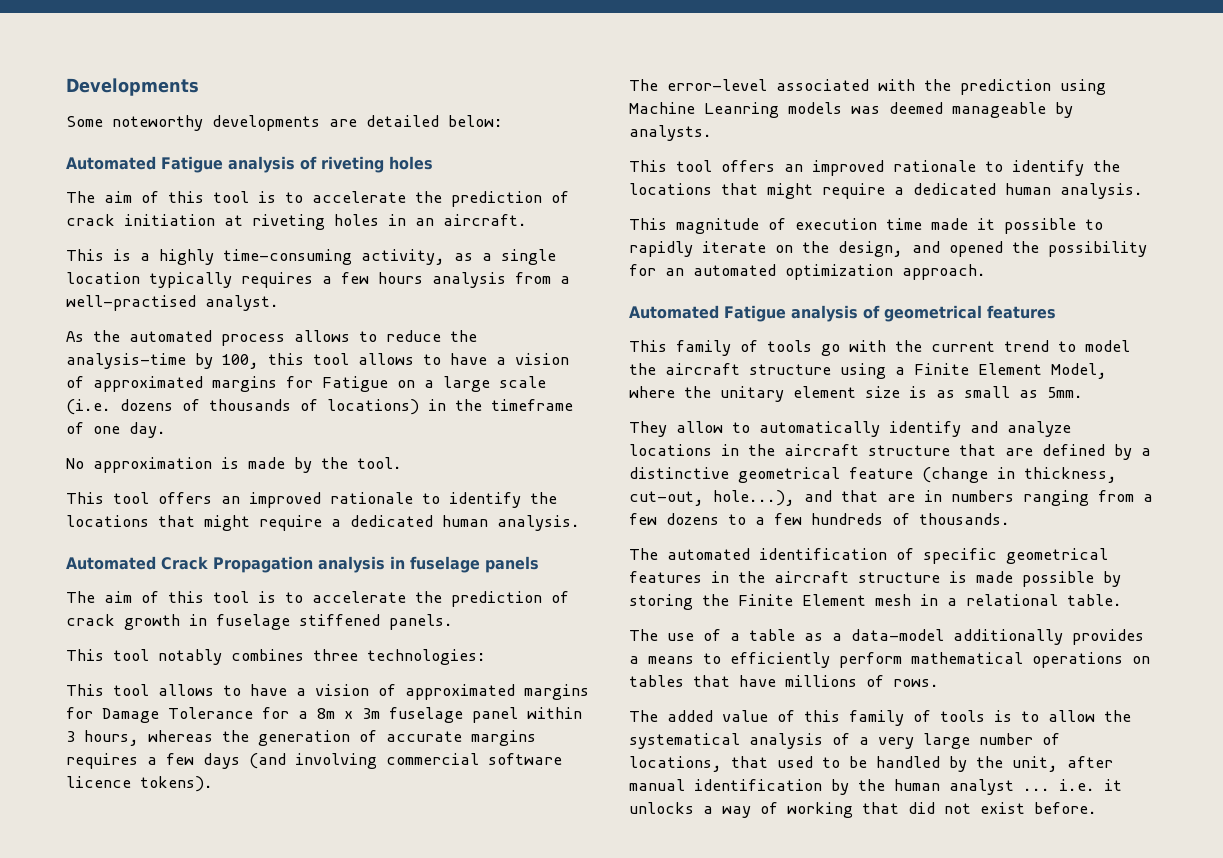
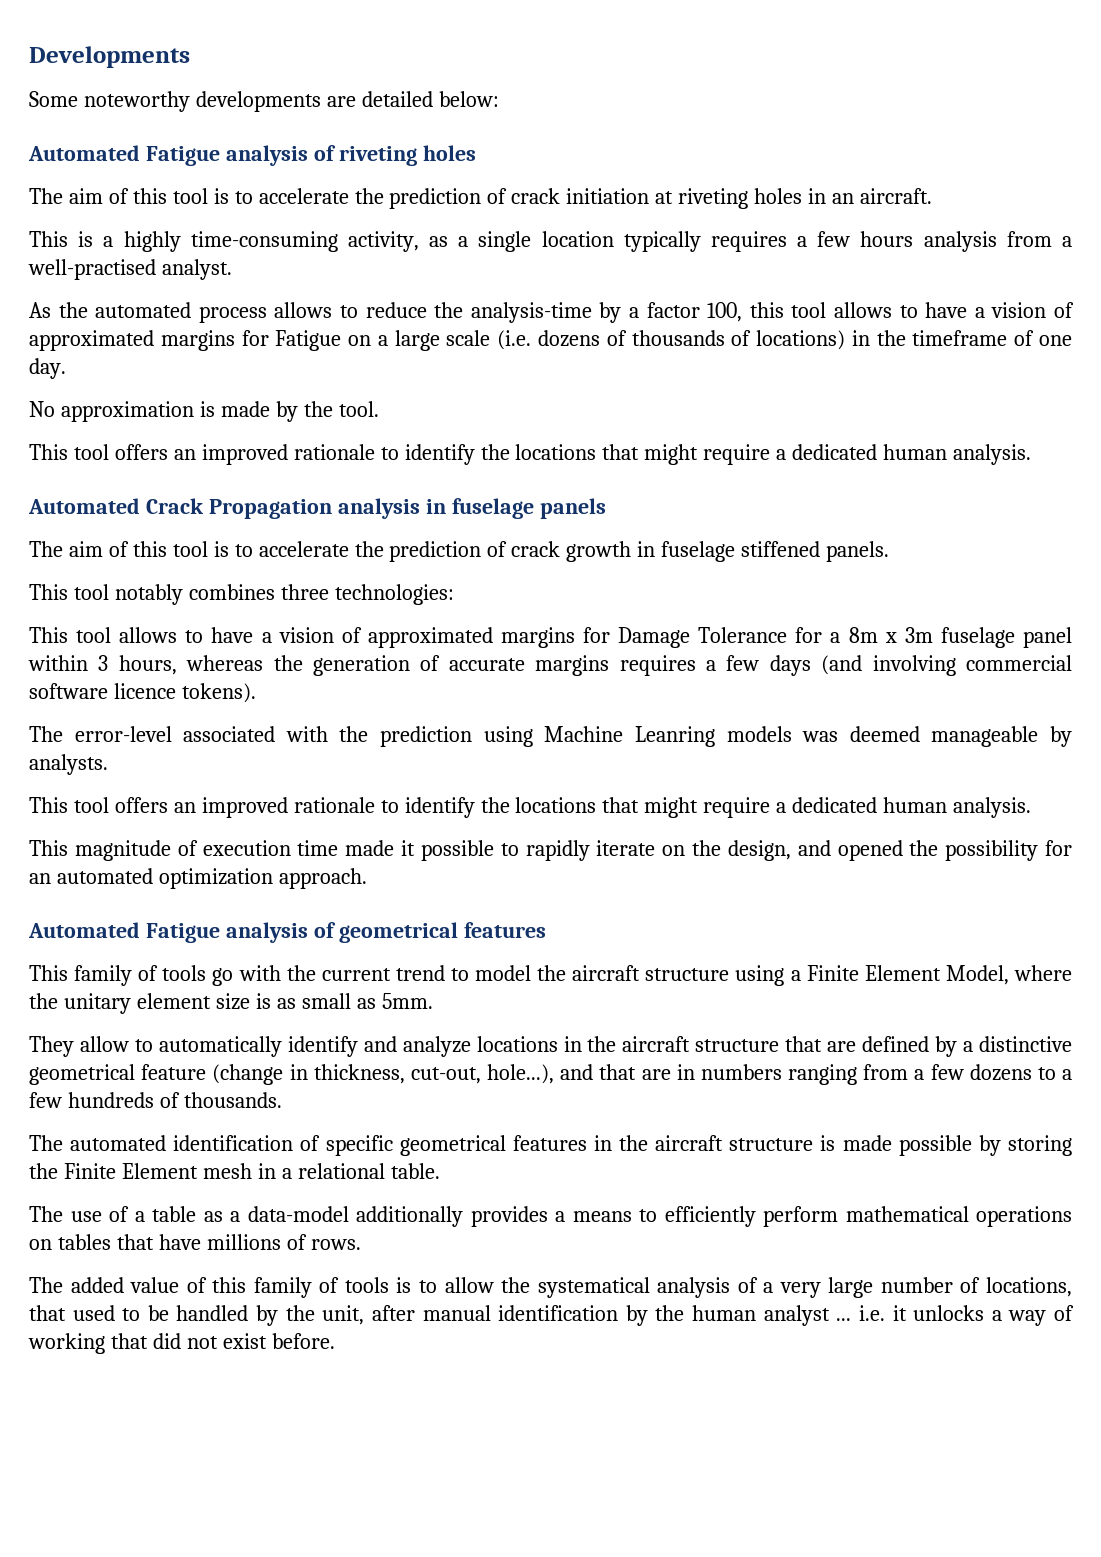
- As the automated process allows to reduce the analysis-time by 100, this tool allows to have a vision of approximated margins for Fatigue on a large scale (i.e. dozens of thousands of locations) in the timeframe of one day.
+ As the automated process allows to reduce the analysis-time by a factor 100, this tool allows to have a vision of approximated margins for Fatigue on a large scale (i.e. dozens of thousands of locations) in the timeframe of one day.

